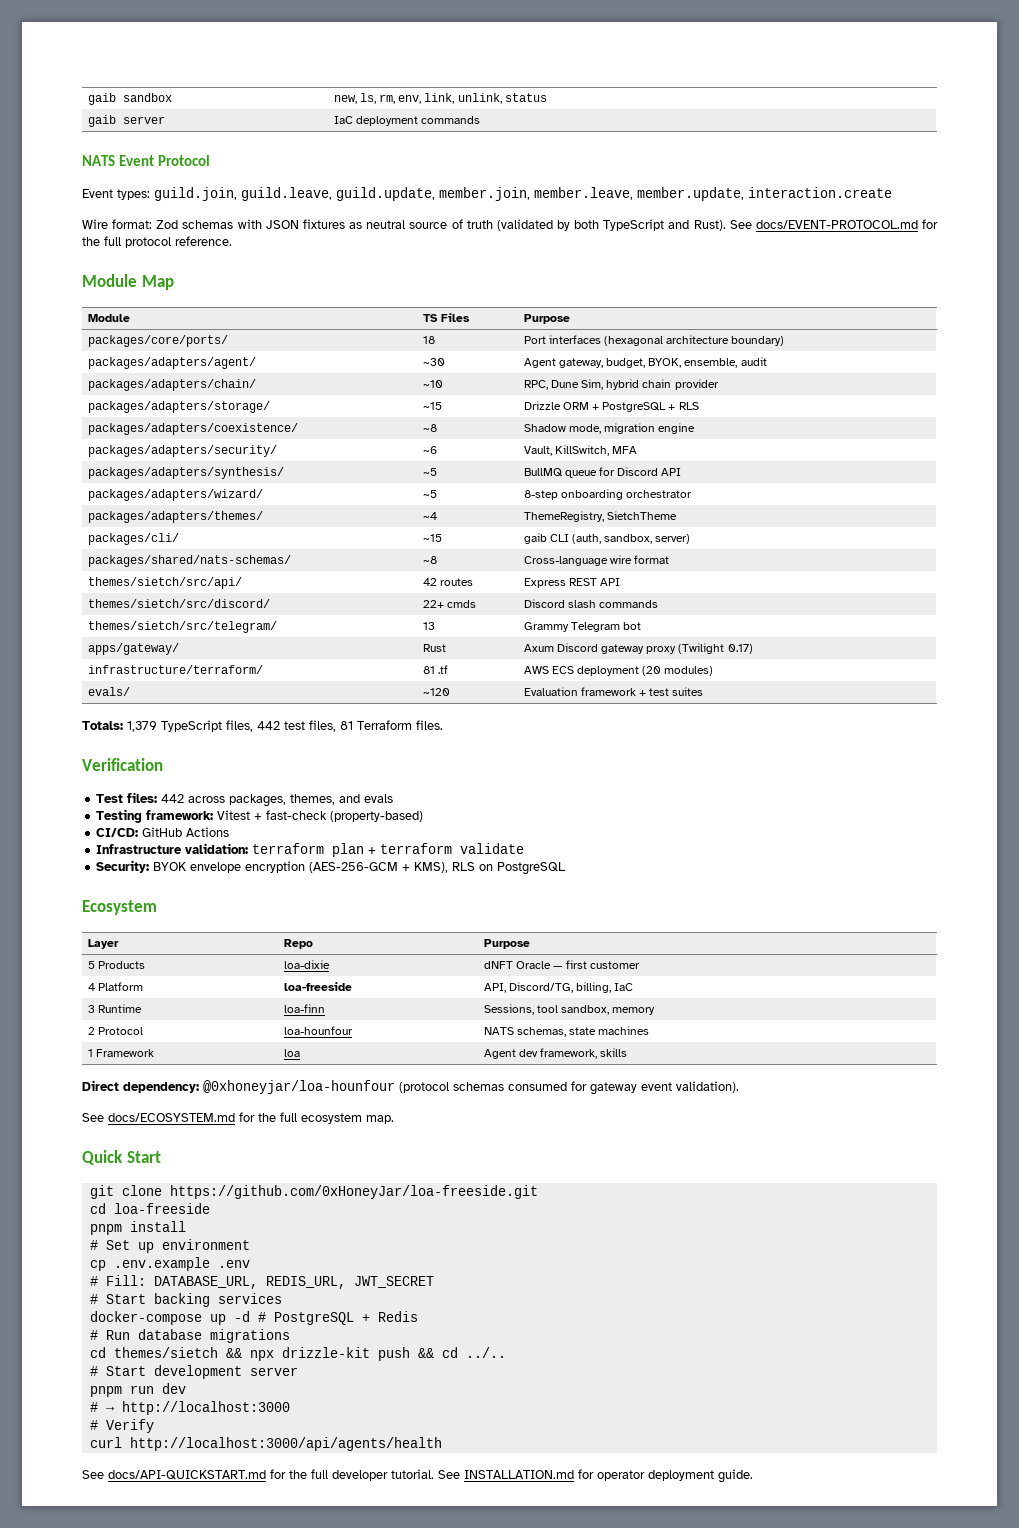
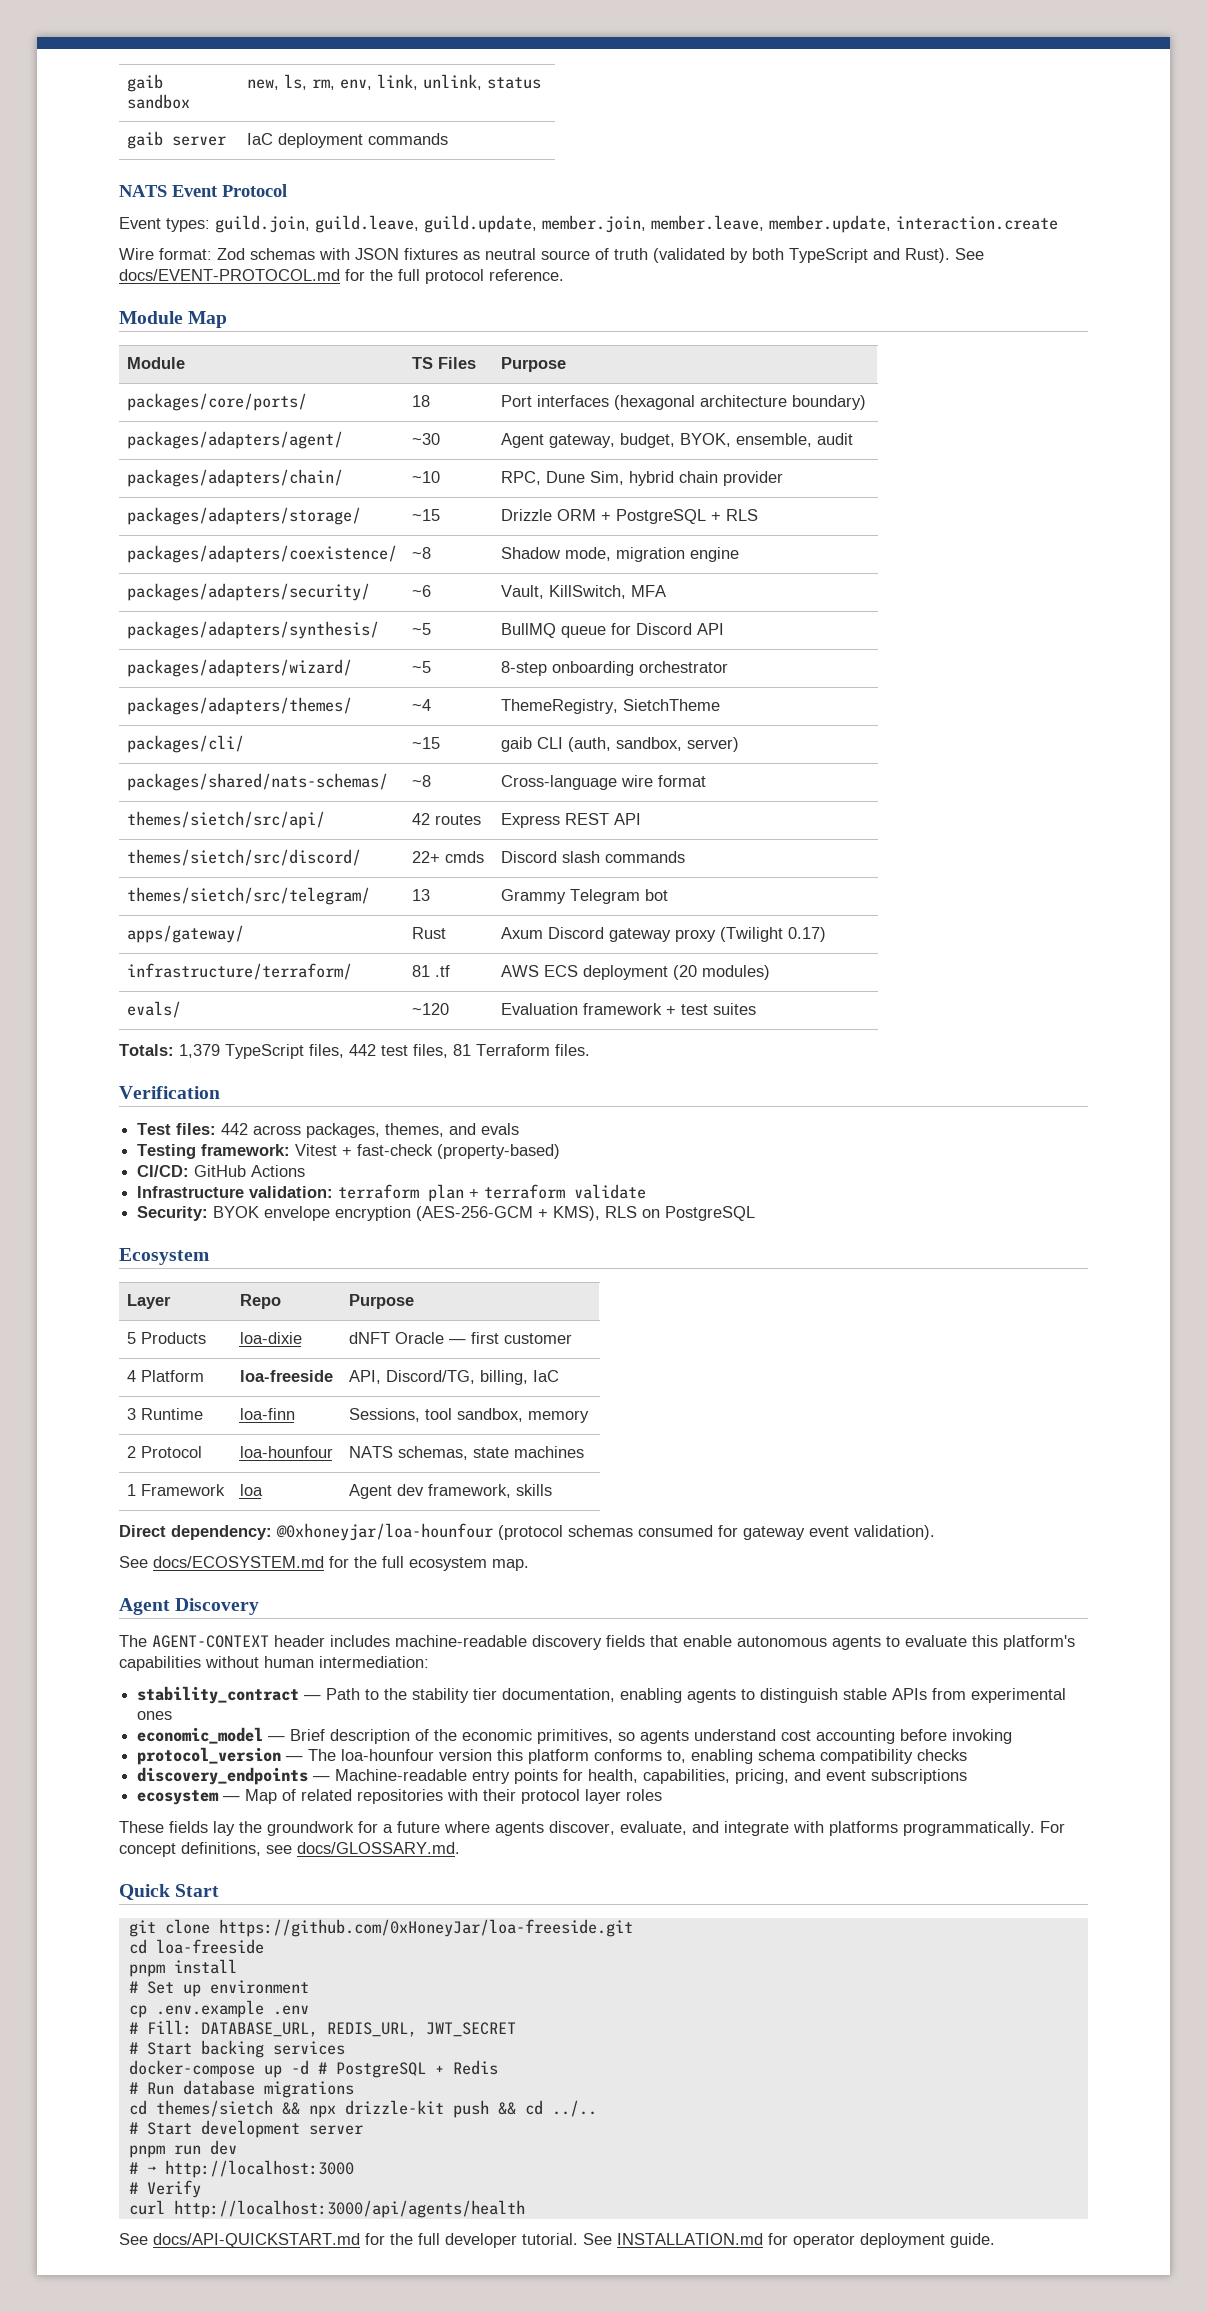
+ Agent Discovery
+ The AGENT-CONTEXT header includes machine-readable discovery fields that enable autonomous agents to evaluate this platform's capabilities without human intermediation:
+ stability_contract — Path to the stability tier documentation, enabling agents to distinguish stable APIs from experimental ones
+ economic_model — Brief description of the economic primitives, so agents understand cost accounting before invoking
+ protocol_version — The loa-hounfour version this platform conforms to, enabling schema compatibility checks
+ discovery_endpoints — Machine-readable entry points for health, capabilities, pricing, and event subscriptions
+ ecosystem — Map of related repositories with their protocol layer roles
+ These fields lay the groundwork for a future where agents discover, evaluate, and integrate with platforms programmatically. For concept definitions, see docs/GLOSSARY.md.

